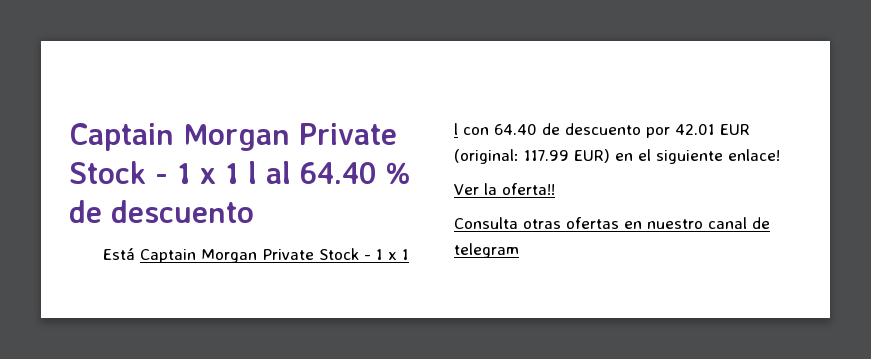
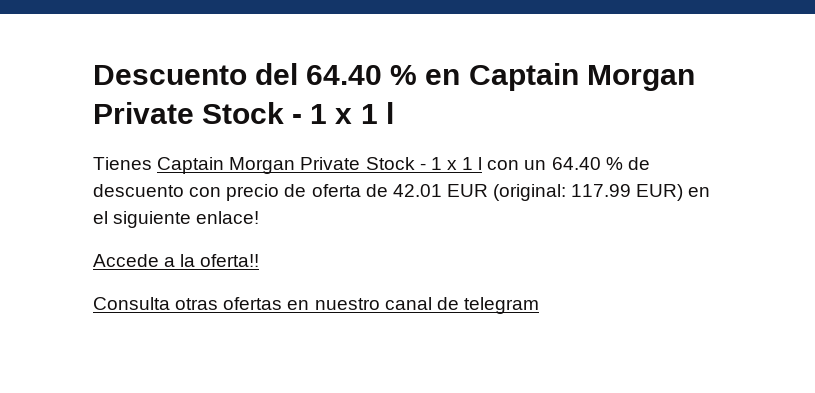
- Captain Morgan Private Stock - 1 x 1 l al 64.40 % de descuento
- Está Captain Morgan Private Stock - 1 x 1 l con 64.40 de descuento por 42.01 EUR (original: 117.99 EUR) en el siguiente enlace!
+ Descuento del 64.40 % en Captain Morgan Private Stock - 1 x 1 l
+ Tienes Captain Morgan Private Stock - 1 x 1 l con un 64.40 % de descuento con precio de oferta de 42.01 EUR (original: 117.99 EUR) en el siguiente enlace!
- Ver la oferta!!
+ Accede a la oferta!!

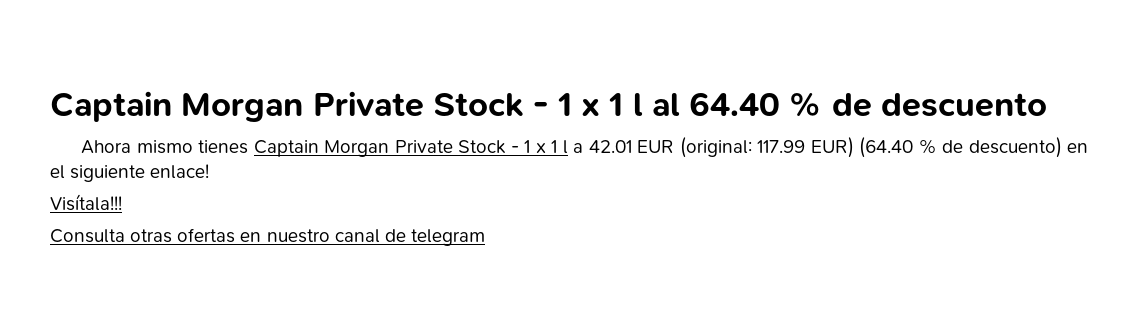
- Descuento del 64.40 % en Captain Morgan Private Stock - 1 x 1 l
- Tienes Captain Morgan Private Stock - 1 x 1 l con un 64.40 % de descuento con precio de oferta de 42.01 EUR (original: 117.99 EUR) en el siguiente enlace!
+ Captain Morgan Private Stock - 1 x 1 l al 64.40 % de descuento
+ Ahora mismo tienes Captain Morgan Private Stock - 1 x 1 l a 42.01 EUR (original: 117.99 EUR) (64.40 % de descuento) en el siguiente enlace!
- Accede a la oferta!!
+ Visítala!!!

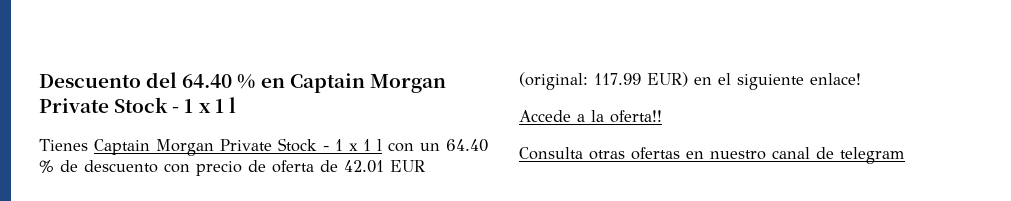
- Captain Morgan Private Stock - 1 x 1 l al 64.40 % de descuento
- Ahora mismo tienes Captain Morgan Private Stock - 1 x 1 l a 42.01 EUR (original: 117.99 EUR) (64.40 % de descuento) en el siguiente enlace!
+ Descuento del 64.40 % en Captain Morgan Private Stock - 1 x 1 l
+ Tienes Captain Morgan Private Stock - 1 x 1 l con un 64.40 % de descuento con precio de oferta de 42.01 EUR (original: 117.99 EUR) en el siguiente enlace!
- Visítala!!!
+ Accede a la oferta!!

